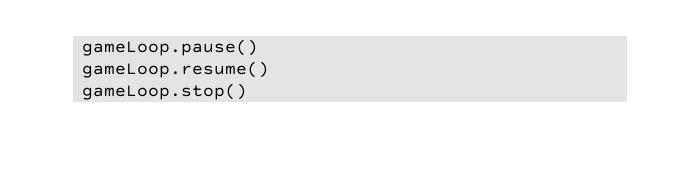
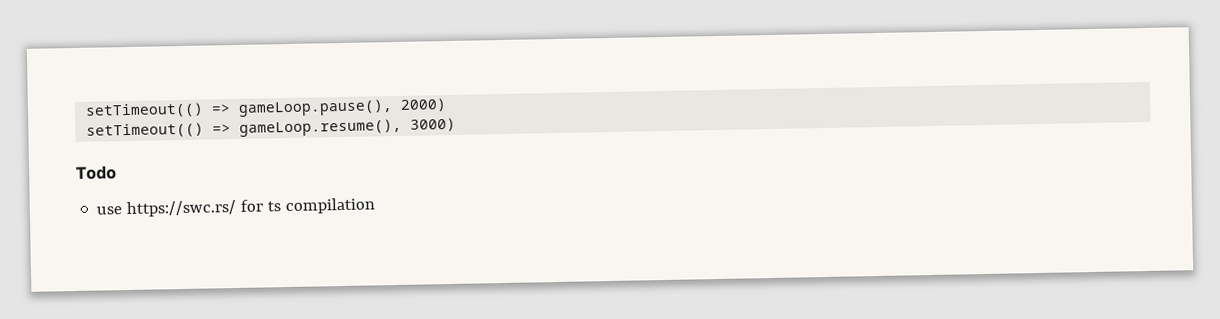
- gameLoop.pause()
- gameLoop.resume()
- gameLoop.stop()
+ setTimeout(() => gameLoop.pause(), 2000)
+ setTimeout(() => gameLoop.resume(), 3000)
+ Todo
+ use https://swc.rs/ for ts compilation

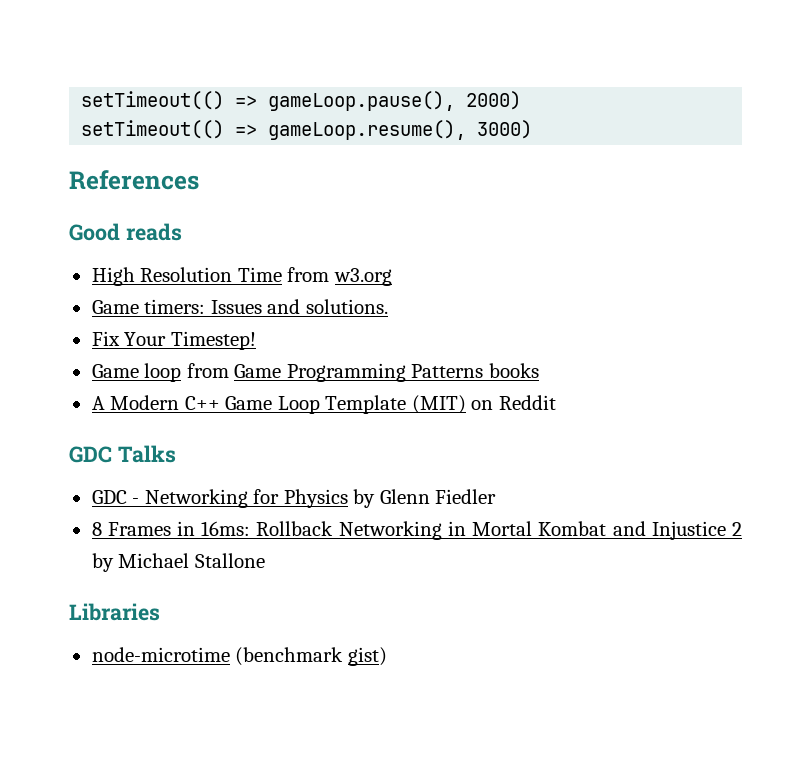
- Todo
- use https://swc.rs/ for ts compilation
+ References
+ Good reads
+ High Resolution Time from w3.org
+ Game timers: Issues and solutions.
+ Fix Your Timestep!
+ Game loop from Game Programming Patterns books
+ A Modern C++ Game Loop Template (MIT) on Reddit
+ GDC Talks
+ GDC - Networking for Physics by Glenn Fiedler
+ 8 Frames in 16ms: Rollback Networking in Mortal Kombat and Injustice 2 by Michael Stallone
+ Libraries
+ node-microtime (benchmark gist)

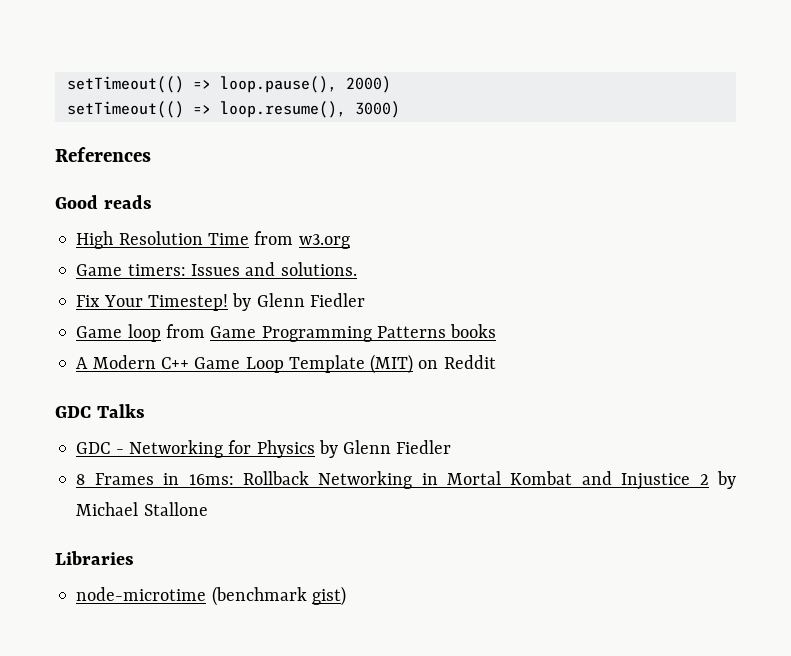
- setTimeout(() => gameLoop.pause(), 2000)
+ setTimeout(() => loop.pause(), 2000)
- setTimeout(() => gameLoop.resume(), 3000)
+ setTimeout(() => loop.resume(), 3000)
- Fix Your Timestep!
+ Fix Your Timestep! by Glenn Fiedler

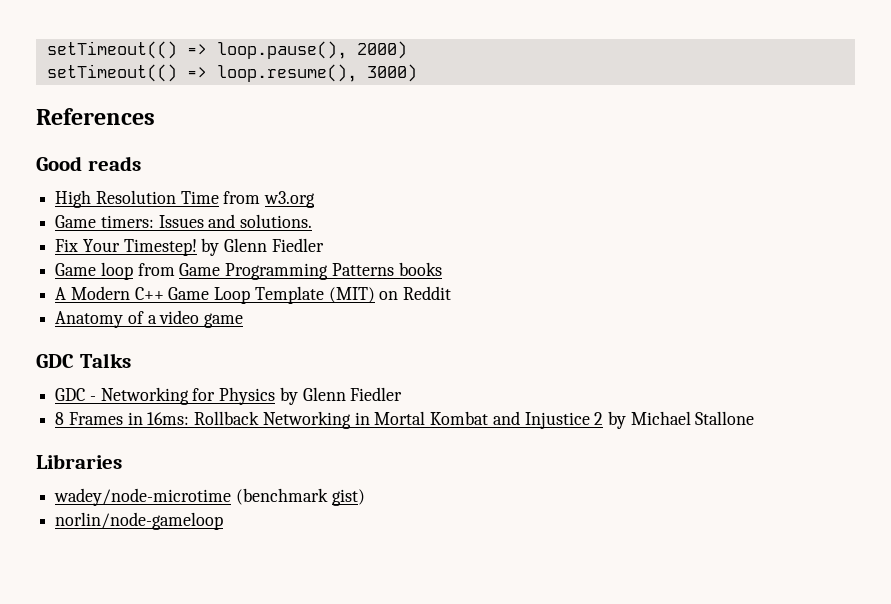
+ Anatomy of a video game
- node-microtime (benchmark gist)
+ wadey/node-microtime (benchmark gist)
+ norlin/node-gameloop

